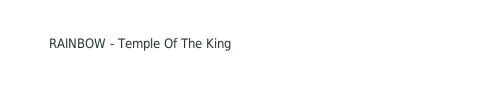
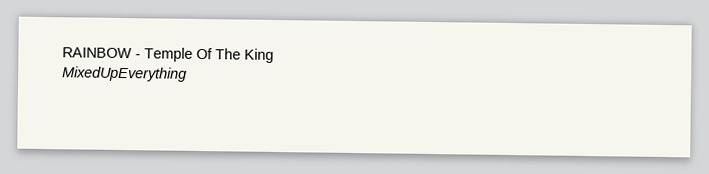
+ MixedUpEverything

